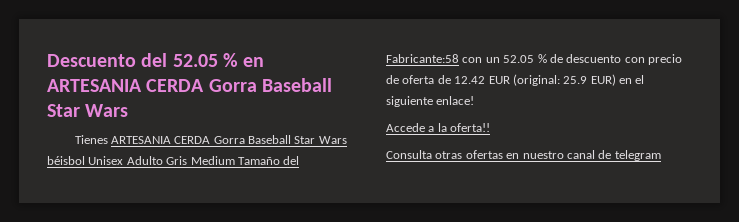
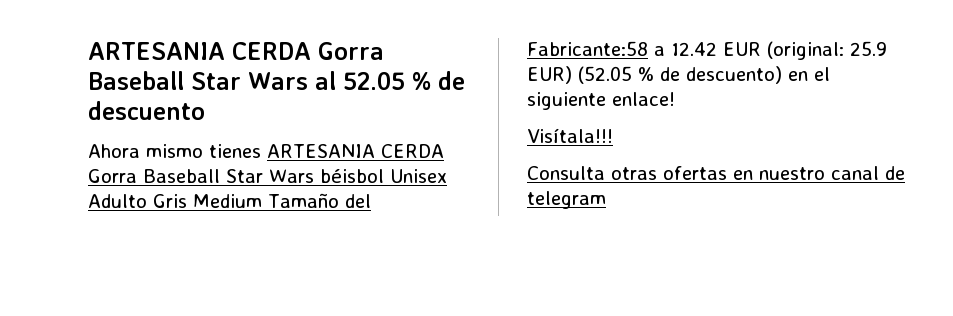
- Descuento del 52.05 % en ARTESANIA CERDA Gorra Baseball Star Wars
- Tienes ARTESANIA CERDA Gorra Baseball Star Wars béisbol Unisex Adulto Gris Medium Tamaño del Fabricante:58 con un 52.05 % de descuento con precio de oferta de 12.42 EUR (original: 25.9 EUR) en el siguiente enlace!
+ ARTESANIA CERDA Gorra Baseball Star Wars al 52.05 % de descuento
+ Ahora mismo tienes ARTESANIA CERDA Gorra Baseball Star Wars béisbol Unisex Adulto Gris Medium Tamaño del Fabricante:58 a 12.42 EUR (original: 25.9 EUR) (52.05 % de descuento) en el siguiente enlace!
- Accede a la oferta!!
+ Visítala!!!

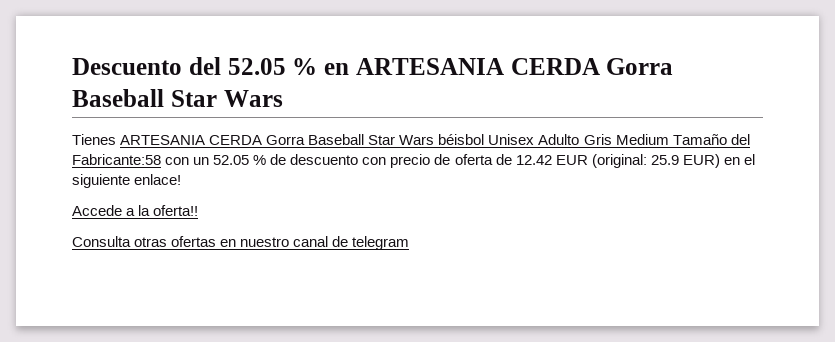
- ARTESANIA CERDA Gorra Baseball Star Wars al 52.05 % de descuento
- Ahora mismo tienes ARTESANIA CERDA Gorra Baseball Star Wars béisbol Unisex Adulto Gris Medium Tamaño del Fabricante:58 a 12.42 EUR (original: 25.9 EUR) (52.05 % de descuento) en el siguiente enlace!
+ Descuento del 52.05 % en ARTESANIA CERDA Gorra Baseball Star Wars
+ Tienes ARTESANIA CERDA Gorra Baseball Star Wars béisbol Unisex Adulto Gris Medium Tamaño del Fabricante:58 con un 52.05 % de descuento con precio de oferta de 12.42 EUR (original: 25.9 EUR) en el siguiente enlace!
- Visítala!!!
+ Accede a la oferta!!

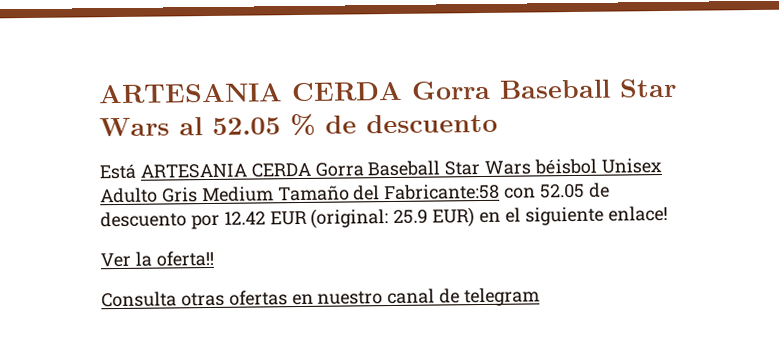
- Descuento del 52.05 % en ARTESANIA CERDA Gorra Baseball Star Wars
- Tienes ARTESANIA CERDA Gorra Baseball Star Wars béisbol Unisex Adulto Gris Medium Tamaño del Fabricante:58 con un 52.05 % de descuento con precio de oferta de 12.42 EUR (original: 25.9 EUR) en el siguiente enlace!
+ ARTESANIA CERDA Gorra Baseball Star Wars al 52.05 % de descuento
+ Está ARTESANIA CERDA Gorra Baseball Star Wars béisbol Unisex Adulto Gris Medium Tamaño del Fabricante:58 con 52.05 de descuento por 12.42 EUR (original: 25.9 EUR) en el siguiente enlace!
- Accede a la oferta!!
+ Ver la oferta!!

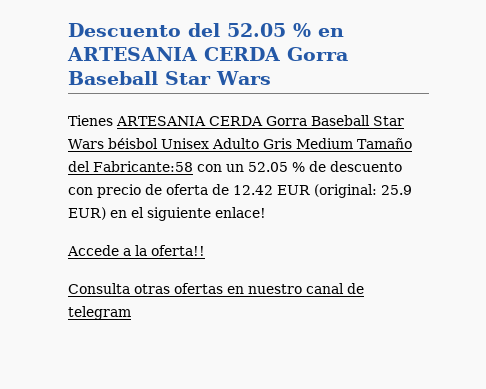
- ARTESANIA CERDA Gorra Baseball Star Wars al 52.05 % de descuento
- Está ARTESANIA CERDA Gorra Baseball Star Wars béisbol Unisex Adulto Gris Medium Tamaño del Fabricante:58 con 52.05 de descuento por 12.42 EUR (original: 25.9 EUR) en el siguiente enlace!
+ Descuento del 52.05 % en ARTESANIA CERDA Gorra Baseball Star Wars
+ Tienes ARTESANIA CERDA Gorra Baseball Star Wars béisbol Unisex Adulto Gris Medium Tamaño del Fabricante:58 con un 52.05 % de descuento con precio de oferta de 12.42 EUR (original: 25.9 EUR) en el siguiente enlace!
- Ver la oferta!!
+ Accede a la oferta!!

